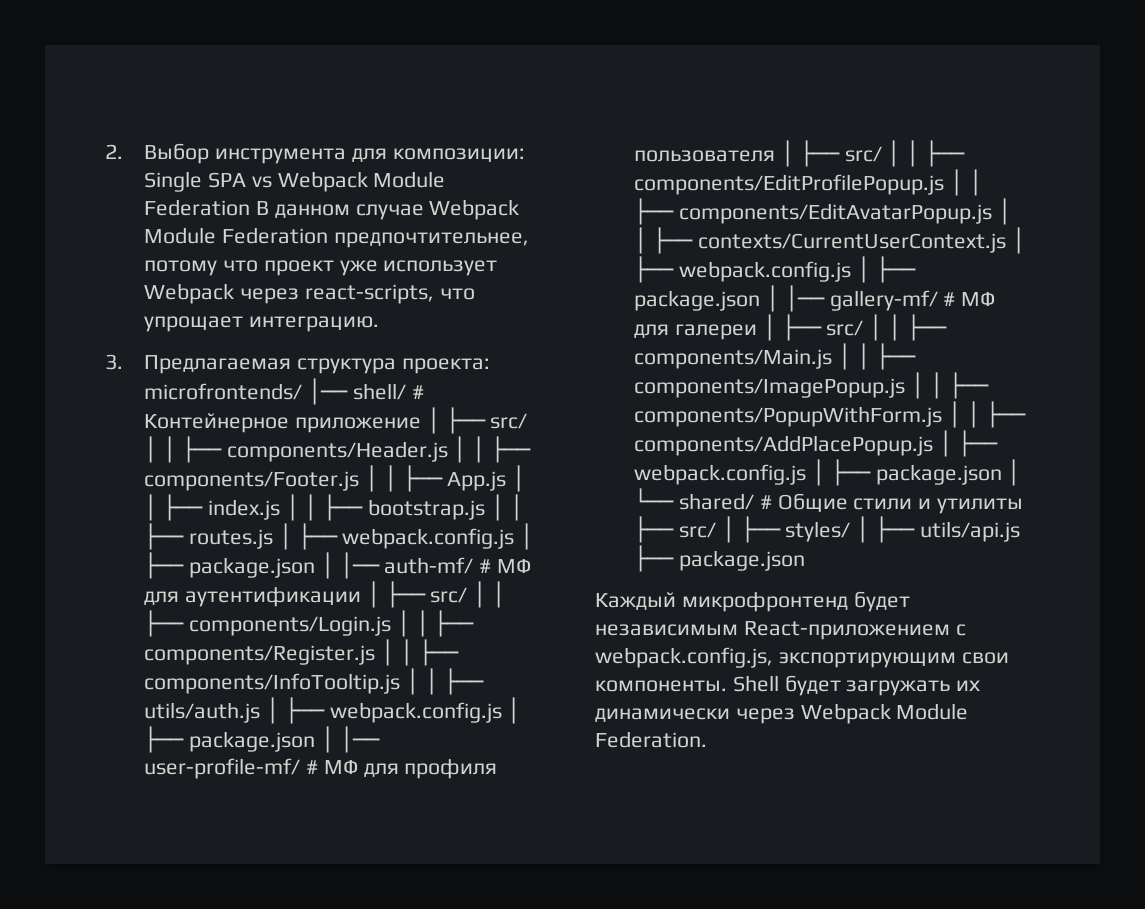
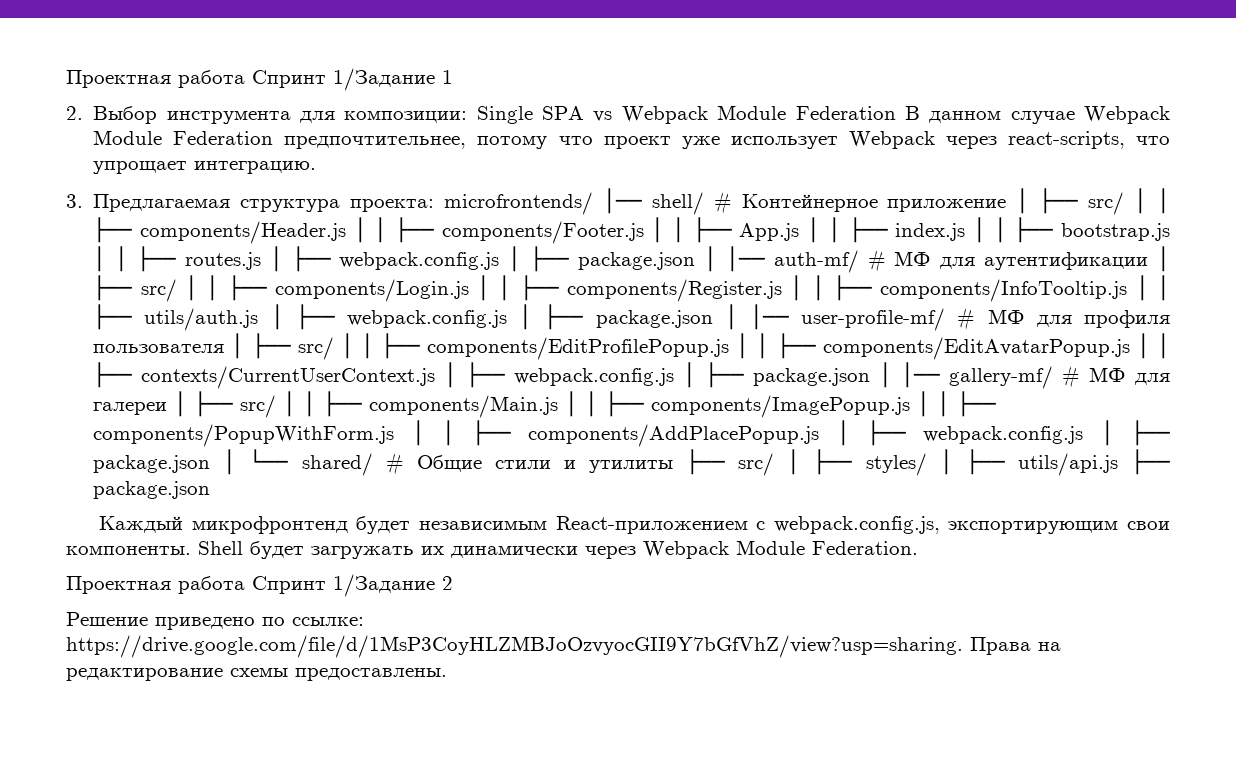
+ Проектная работа Спринт 1/Задание 1
+ Проектная работа Спринт 1/Задание 2
+ Решение приведено по ссылке: https://drive.google.com/file/d/1MsP3CoyHLZMBJoOzvyocGII9Y7bGfVhZ/view?usp=sharing. Права на редактирование схемы предоставлены.

